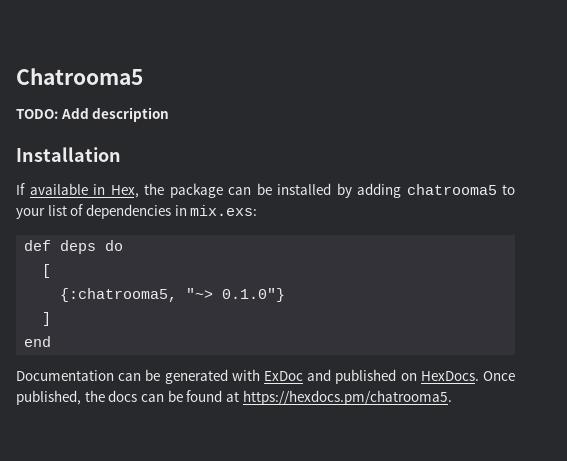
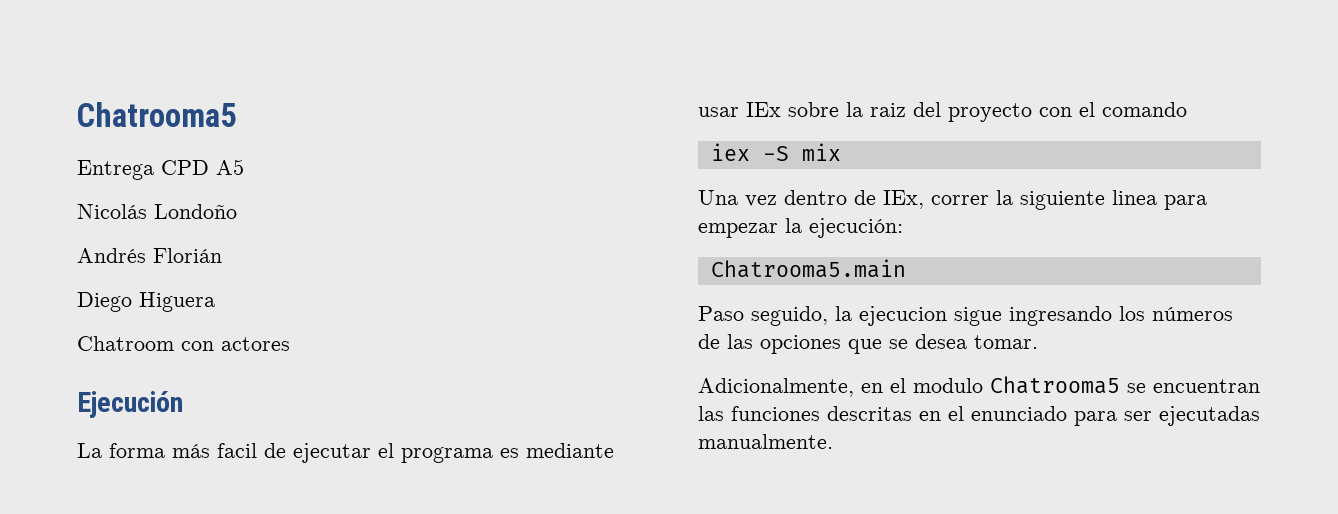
- TODO: Add description
- Installation
- If available in Hex, the package can be installed by adding chatrooma5 to your list of dependencies in mix.exs:
- def deps do
- [
- {:chatrooma5, "~> 0.1.0"}
- ]
- end
- Documentation can be generated with ExDoc and published on HexDocs. Once published, the docs can be found at https://hexdocs.pm/chatrooma5.
+ Entrega CPD A5
+ Nicolás Londoño
+ Andrés Florián
+ Diego Higuera
+ Chatroom con actores
+ Ejecución
+ La forma más facil de ejecutar el programa es mediante usar IEx sobre la raiz del proyecto con el comando
+ iex -S mix
+ Una vez dentro de IEx, correr la siguiente linea para empezar la ejecución:
+ Chatrooma5.main
+ Paso seguido, la ejecucion sigue ingresando los números de las opciones que se desea tomar.
+ Adicionalmente, en el modulo Chatrooma5 se encuentran las funciones descritas en el enunciado para ser ejecutadas manualmente.

